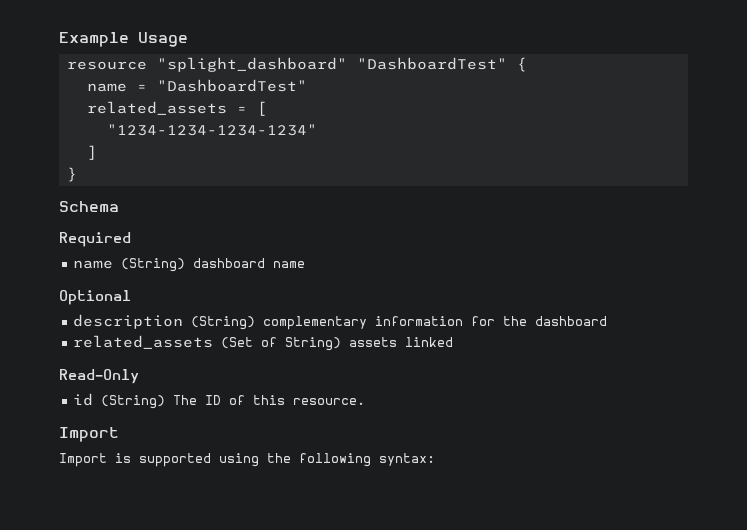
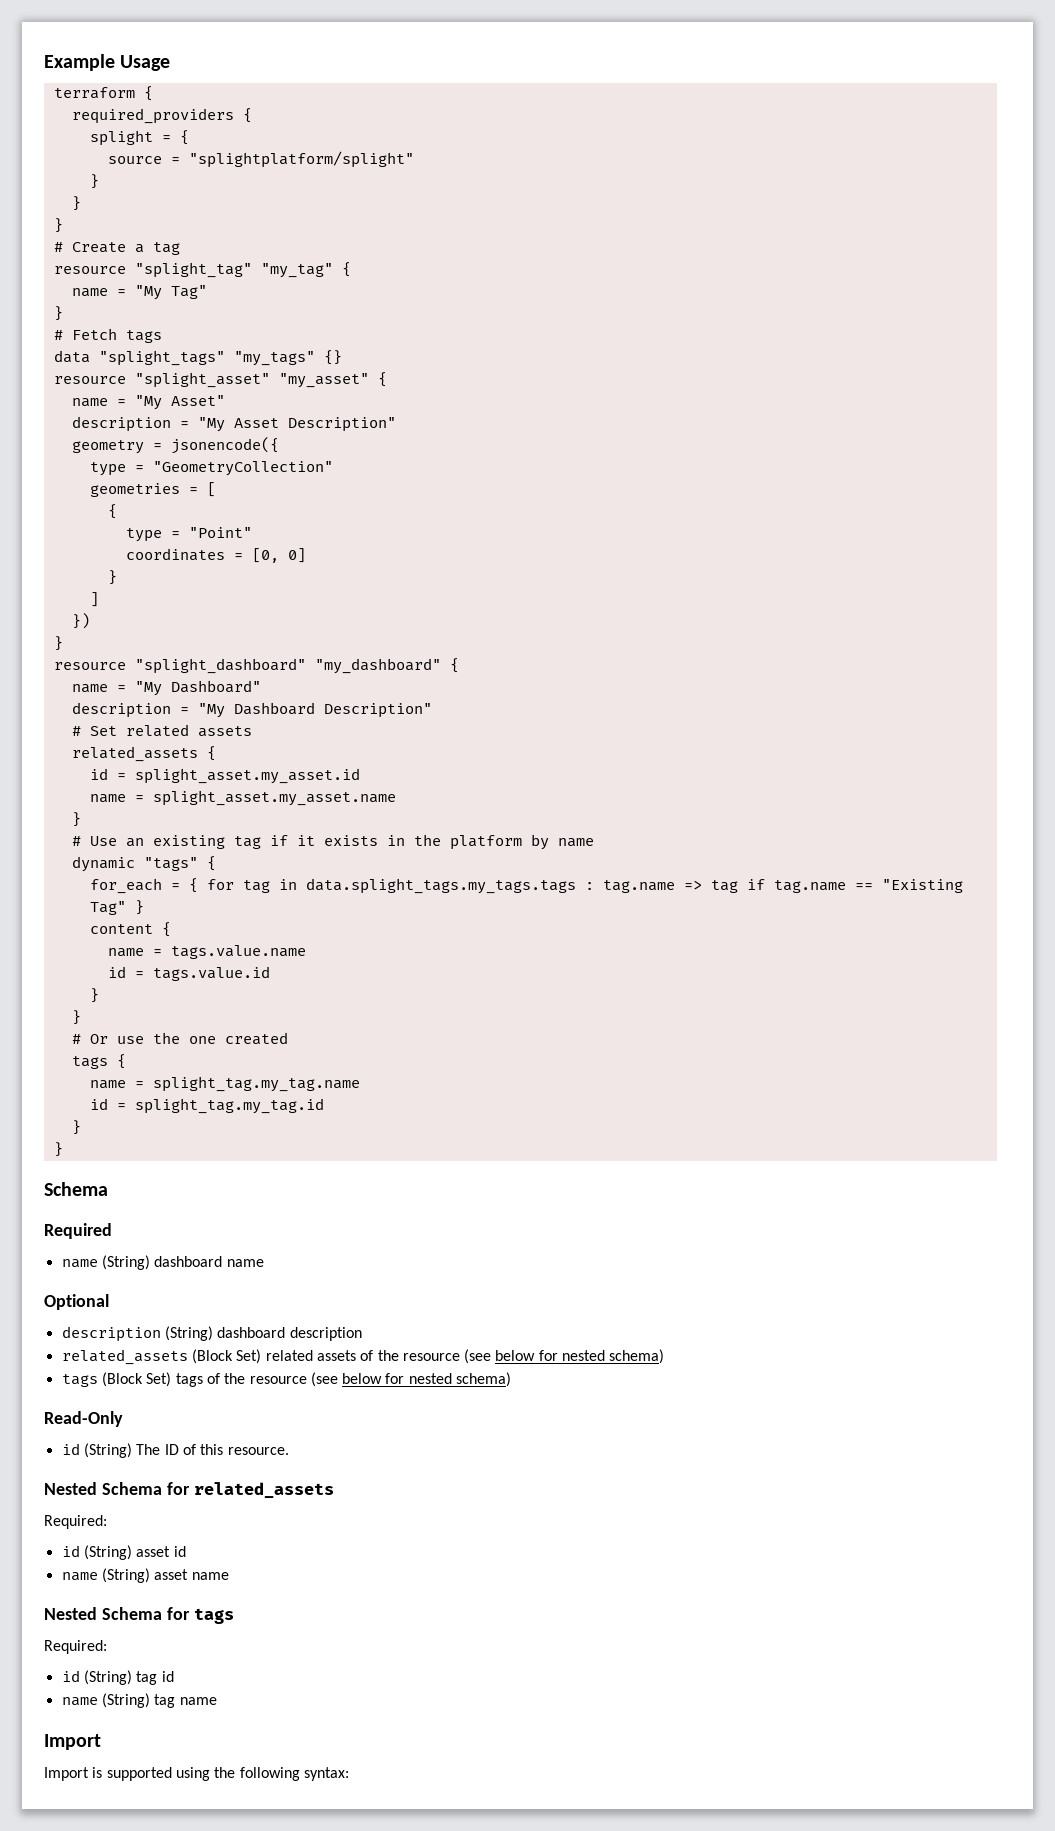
- resource "splight_dashboard" "DashboardTest" {
- name = "DashboardTest"
- related_assets = [
- "1234-1234-1234-1234"
+ terraform {
+ required_providers {
+ splight = {
+ source = "splightplatform/splight"
+ }
+ }
+ }
+ # Create a tag
+ resource "splight_tag" "my_tag" {
+ name = "My Tag"
+ }
+ # Fetch tags
+ data "splight_tags" "my_tags" {}
+ resource "splight_asset" "my_asset" {
+ name = "My Asset"
+ description = "My Asset Description"
+ geometry = jsonencode({
+ type = "GeometryCollection"
+ geometries = [
+ {
+ type = "Point"
+ coordinates = [0, 0]
+ }
  ]
+ })
+ }
+ resource "splight_dashboard" "my_dashboard" {
+ name = "My Dashboard"
+ description = "My Dashboard Description"
+ # Set related assets
+ related_assets {
+ id = splight_asset.my_asset.id
+ name = splight_asset.my_asset.name
+ }
+ # Use an existing tag if it exists in the platform by name
+ dynamic "tags" {
+ for_each = { for tag in data.splight_tags.my_tags.tags : tag.name => tag if tag.name == "Existing Tag" }
+ content {
+ name = tags.value.name
+ id = tags.value.id
+ }
+ }
+ # Or use the one created
+ tags {
+ name = splight_tag.my_tag.name
+ id = splight_tag.my_tag.id
+ }
- description (String) complementary information for the dashboard
- related_assets (Set of String) assets linked
+ description (String) dashboard description
+ related_assets (Block Set) related assets of the resource (see below for nested schema)
+ tags (Block Set) tags of the resource (see below for nested schema)
+ Nested Schema for related_assets
+ Required:
+ id (String) asset id
+ name (String) asset name
+ Nested Schema for tags
+ Required:
+ id (String) tag id
+ name (String) tag name

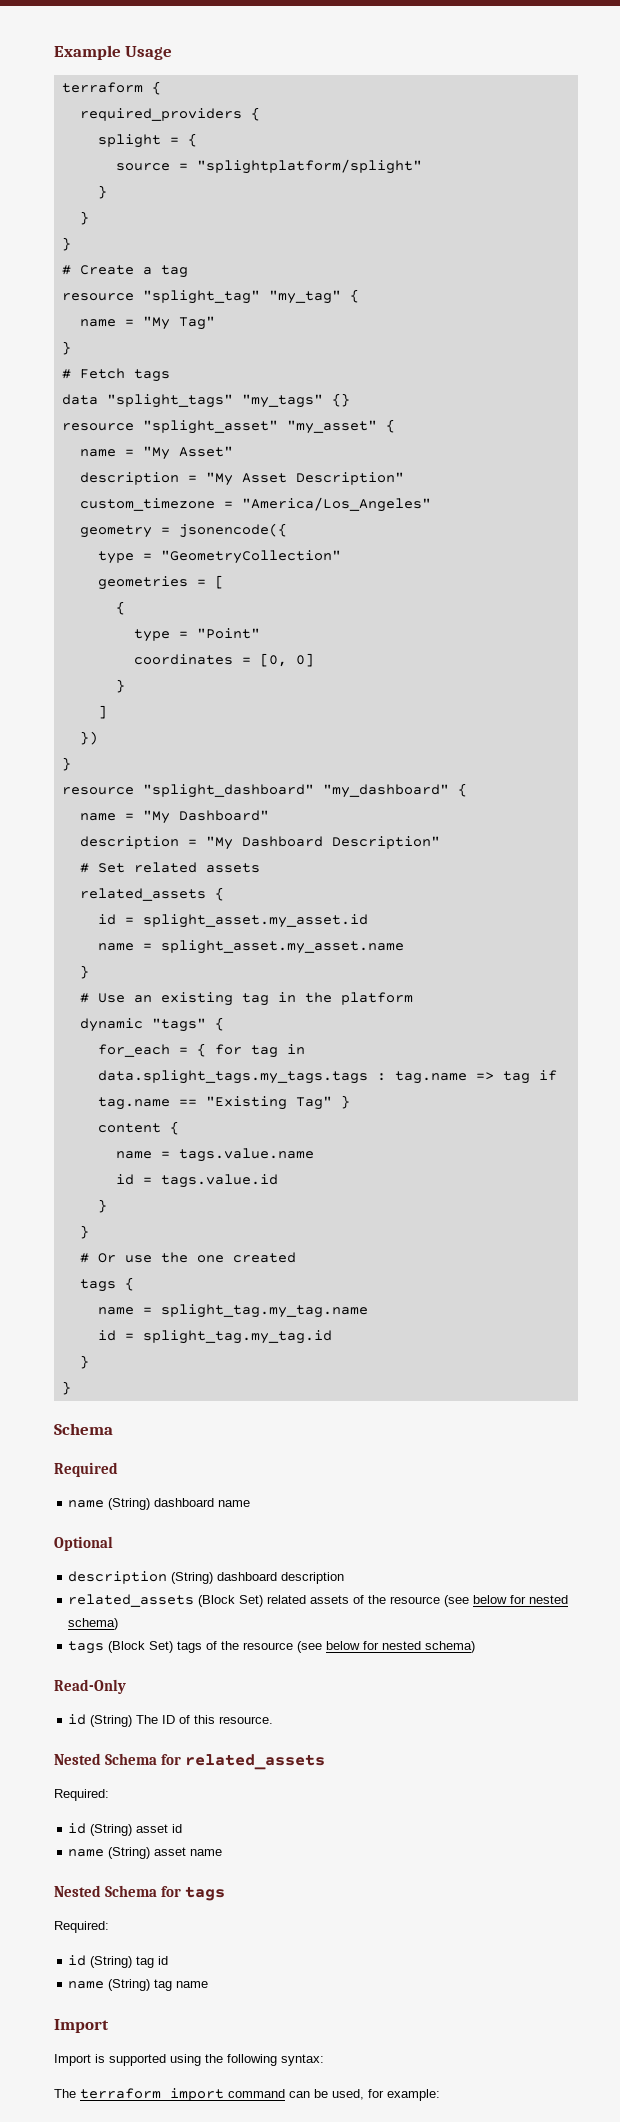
+ custom_timezone = "America/Los_Angeles"
- # Use an existing tag if it exists in the platform by name
+ # Use an existing tag in the platform
+ The terraform import command can be used, for example:

